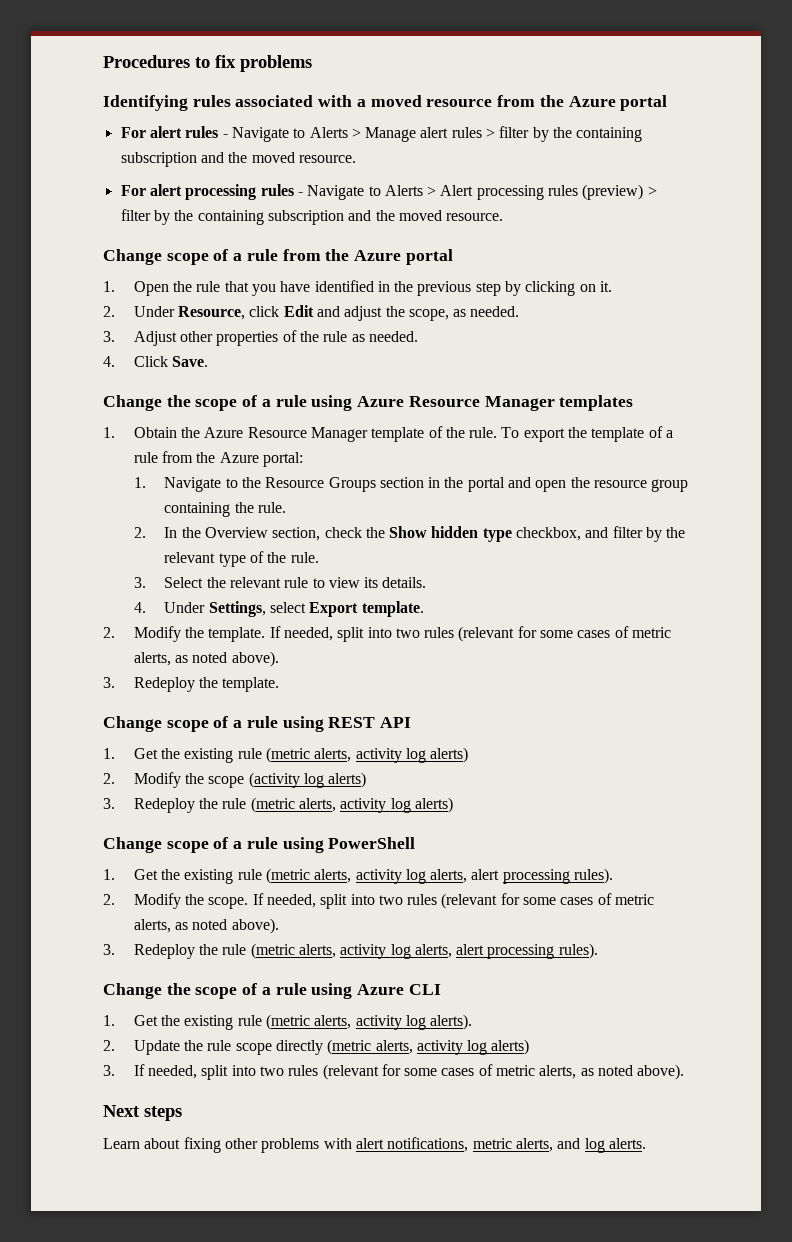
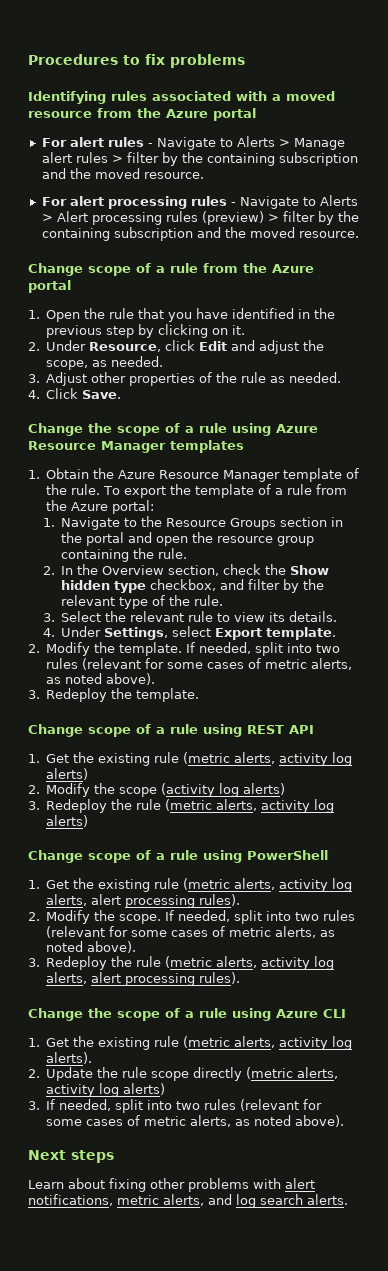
- Learn about fixing other problems with alert notifications, metric alerts, and log alerts.
+ Learn about fixing other problems with alert notifications, metric alerts, and log search alerts.

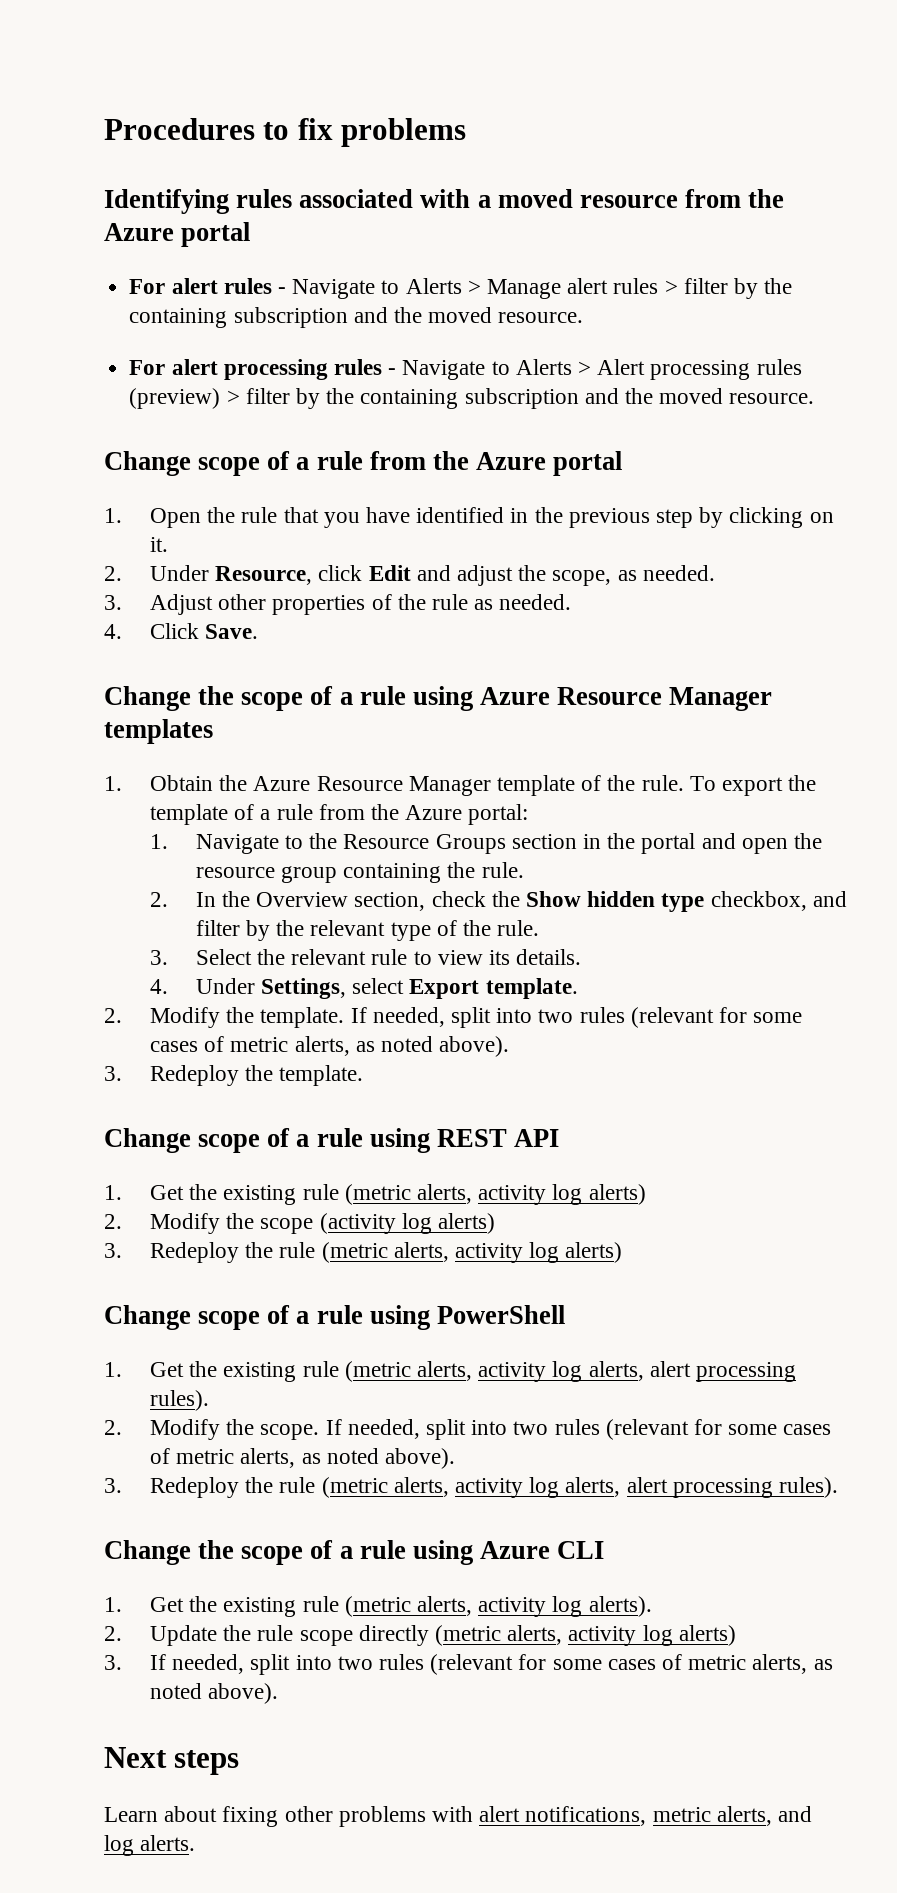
- Learn about fixing other problems with alert notifications, metric alerts, and log search alerts.
+ Learn about fixing other problems with alert notifications, metric alerts, and log alerts.

